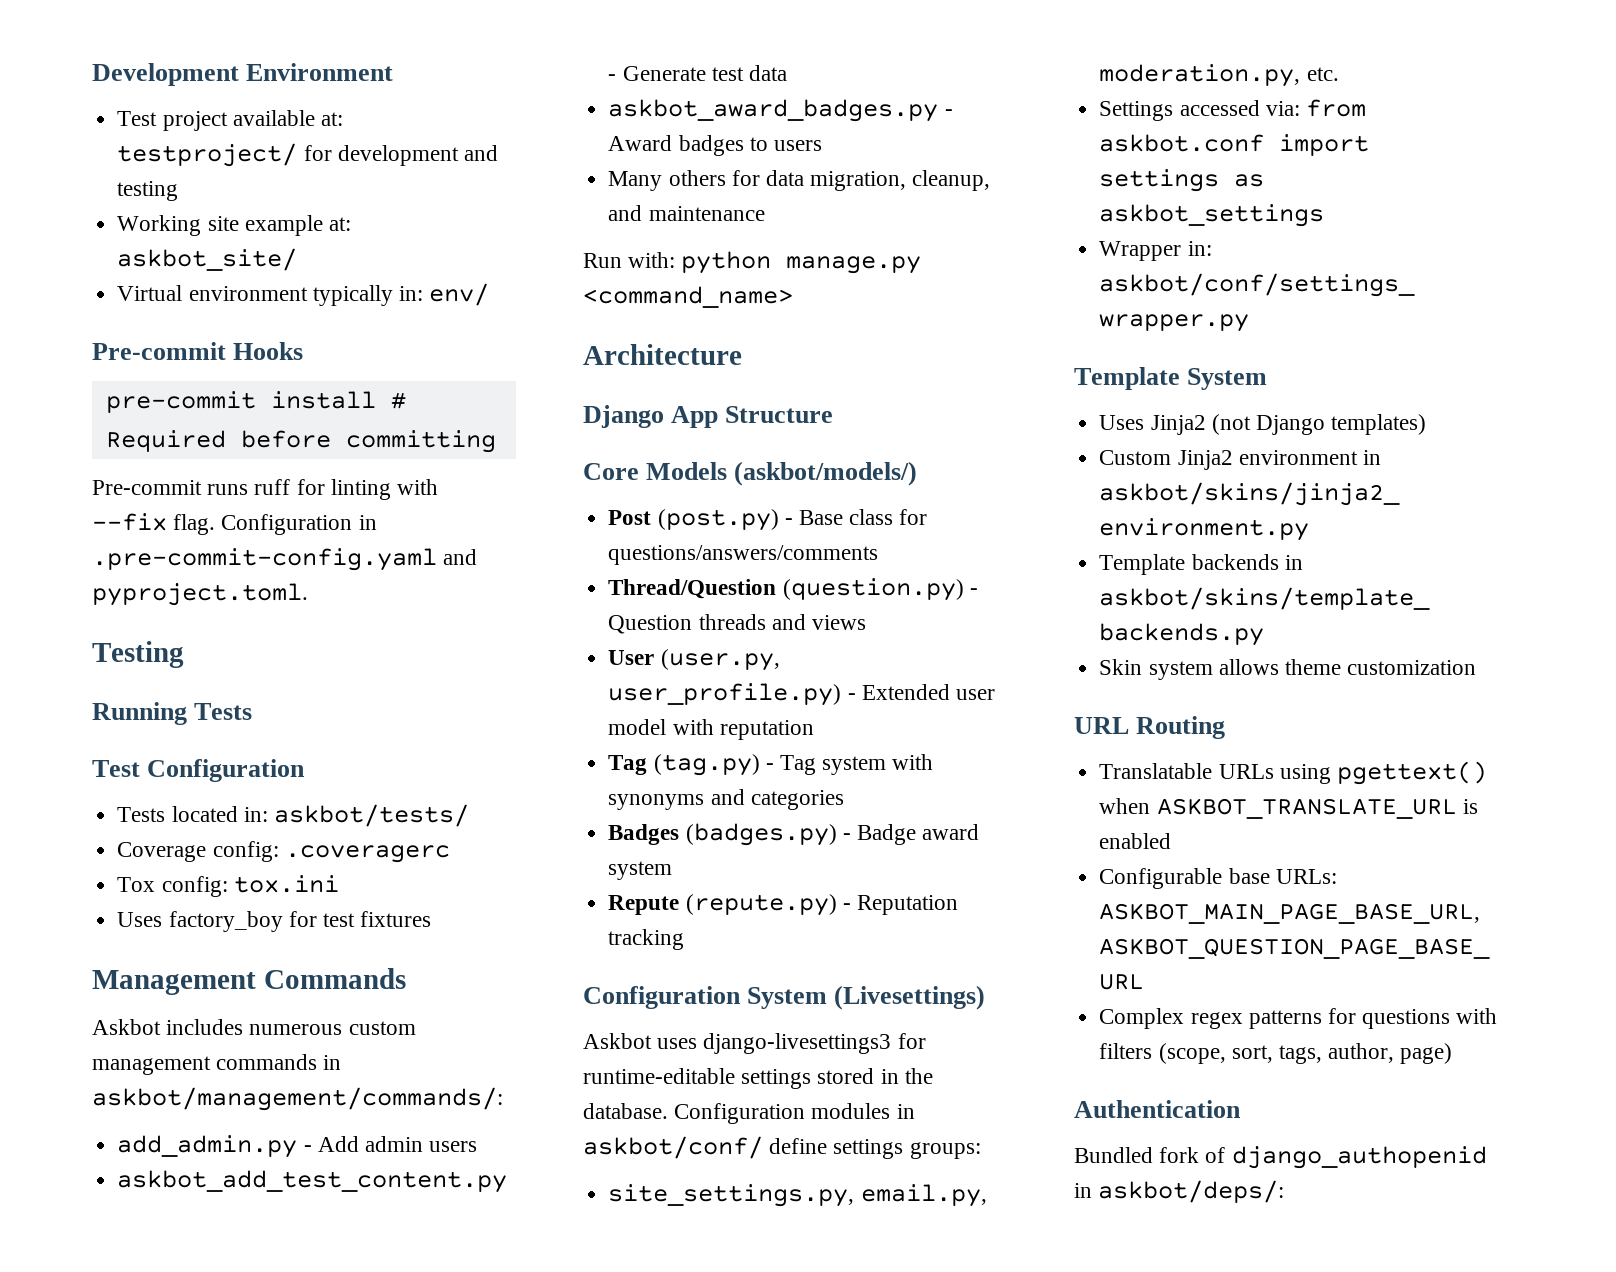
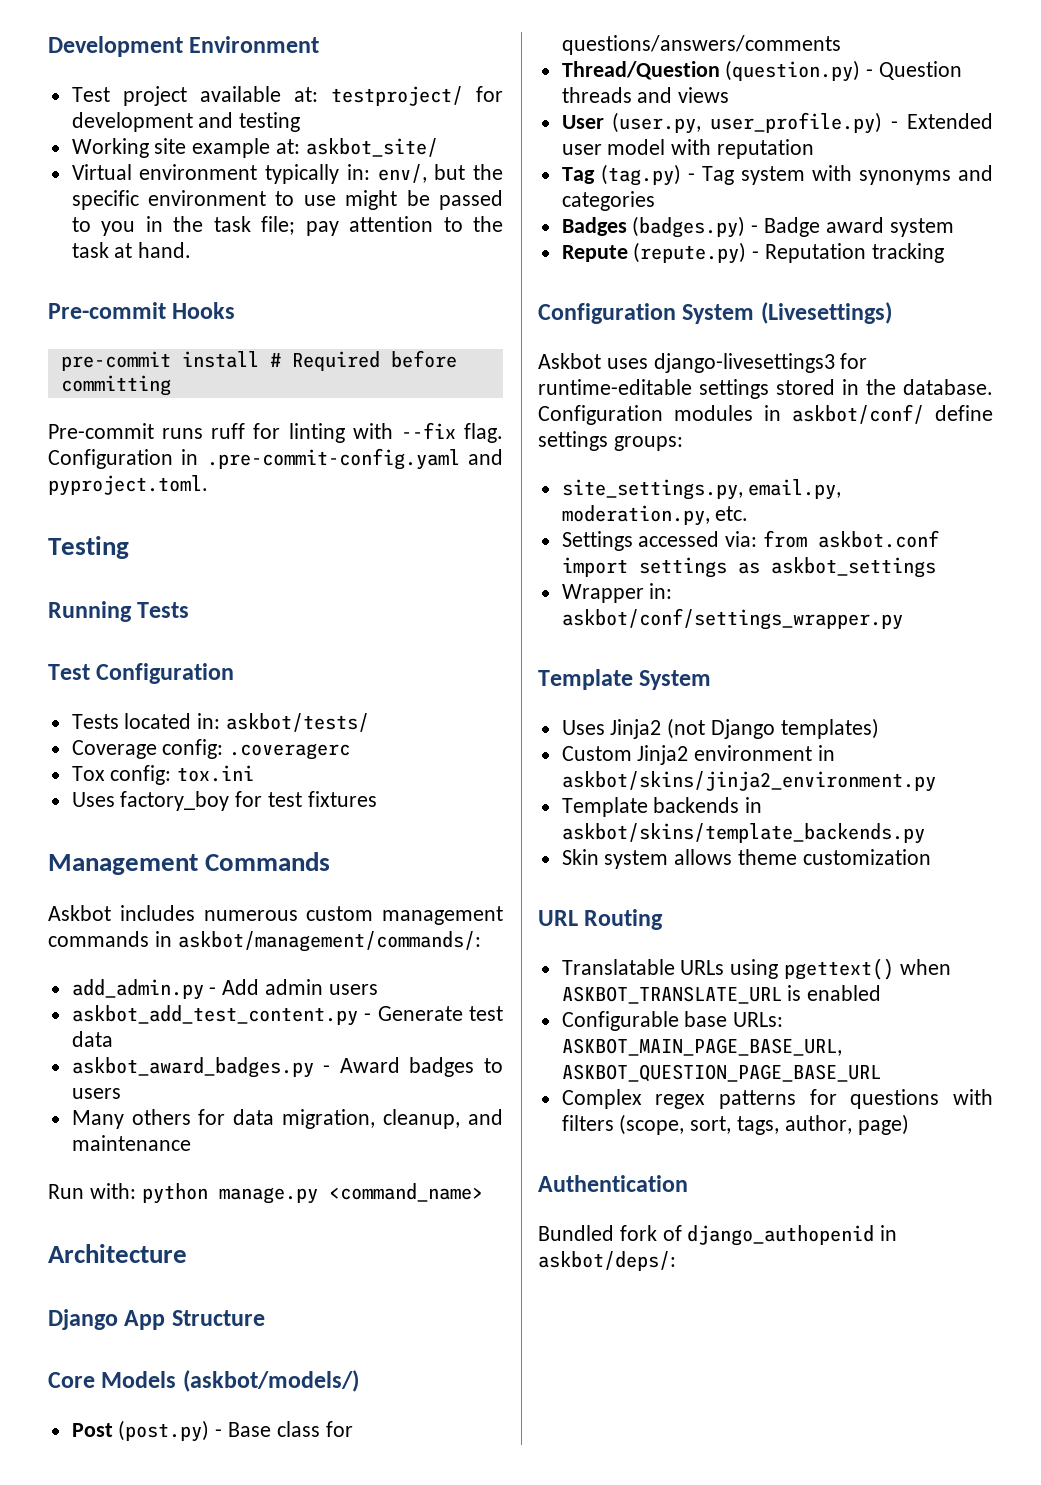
- Virtual environment typically in: env/
+ Virtual environment typically in: env/, but the specific environment to use might be passed to you in the task file; pay attention to the task at hand.

